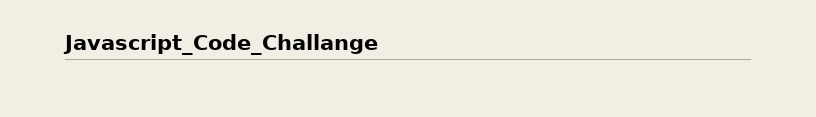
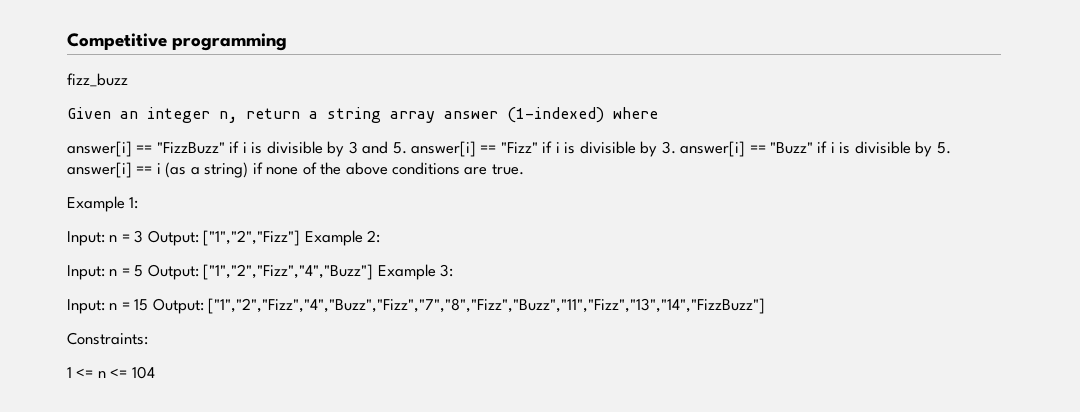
- Javascript_Code_Challange
+ Competitive programming
+ fizz_buzz
+ Given an integer n, return a string array answer (1-indexed) where
+ answer[i] == "FizzBuzz" if i is divisible by 3 and 5. answer[i] == "Fizz" if i is divisible by 3. answer[i] == "Buzz" if i is divisible by 5. answer[i] == i (as a string) if none of the above conditions are true.
+ Example 1:
+ Input: n = 3 Output: ["1","2","Fizz"] Example 2:
+ Input: n = 5 Output: ["1","2","Fizz","4","Buzz"] Example 3:
+ Input: n = 15 Output: ["1","2","Fizz","4","Buzz","Fizz","7","8","Fizz","Buzz","11","Fizz","13","14","FizzBuzz"]
+ Constraints:
+ 1 <= n <= 104

